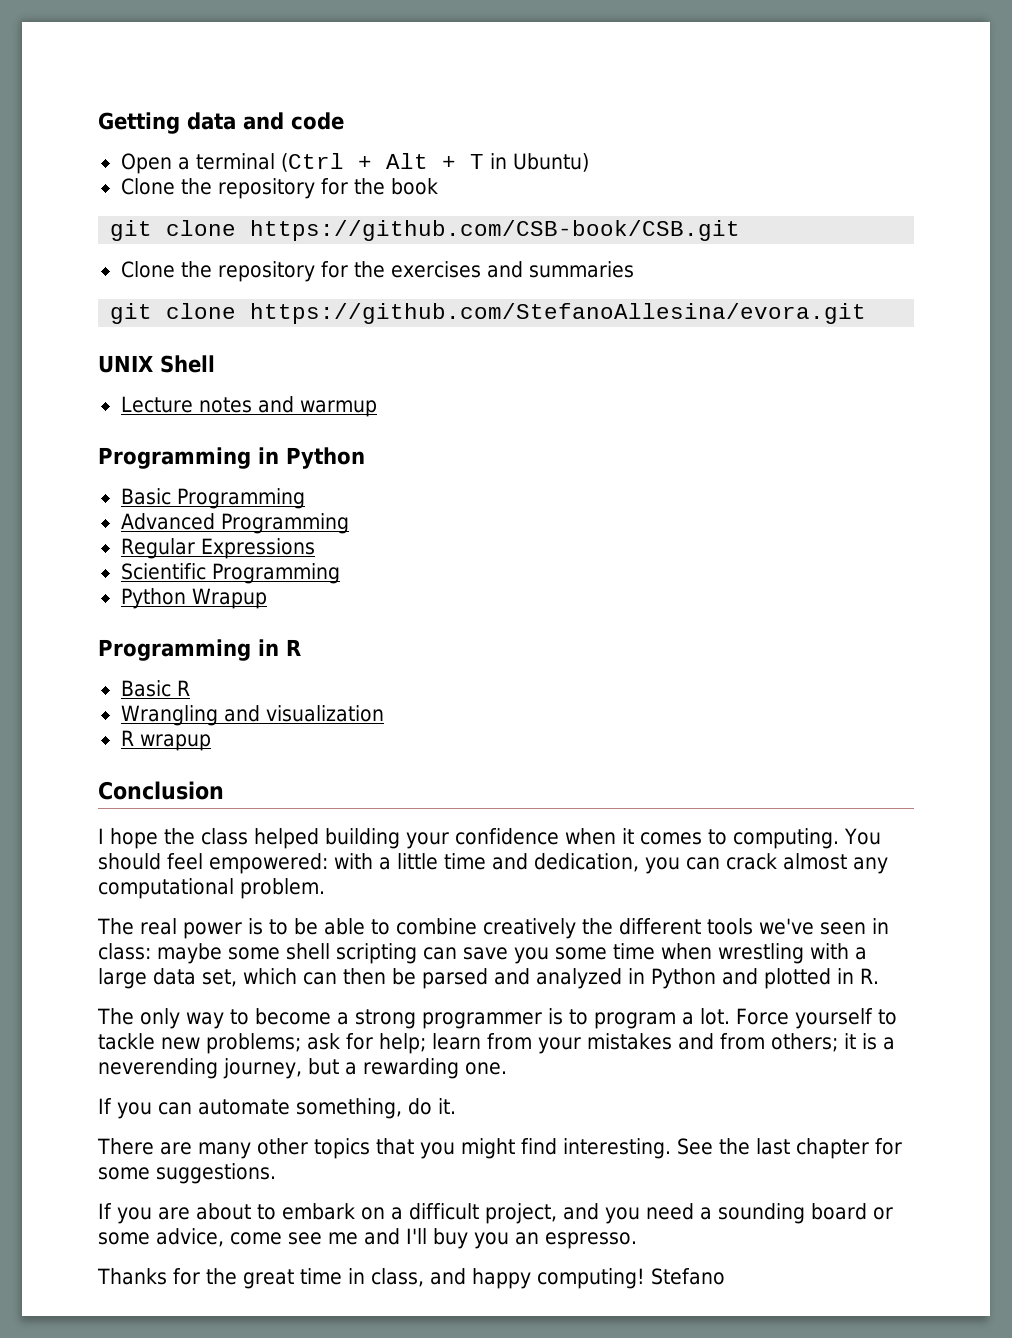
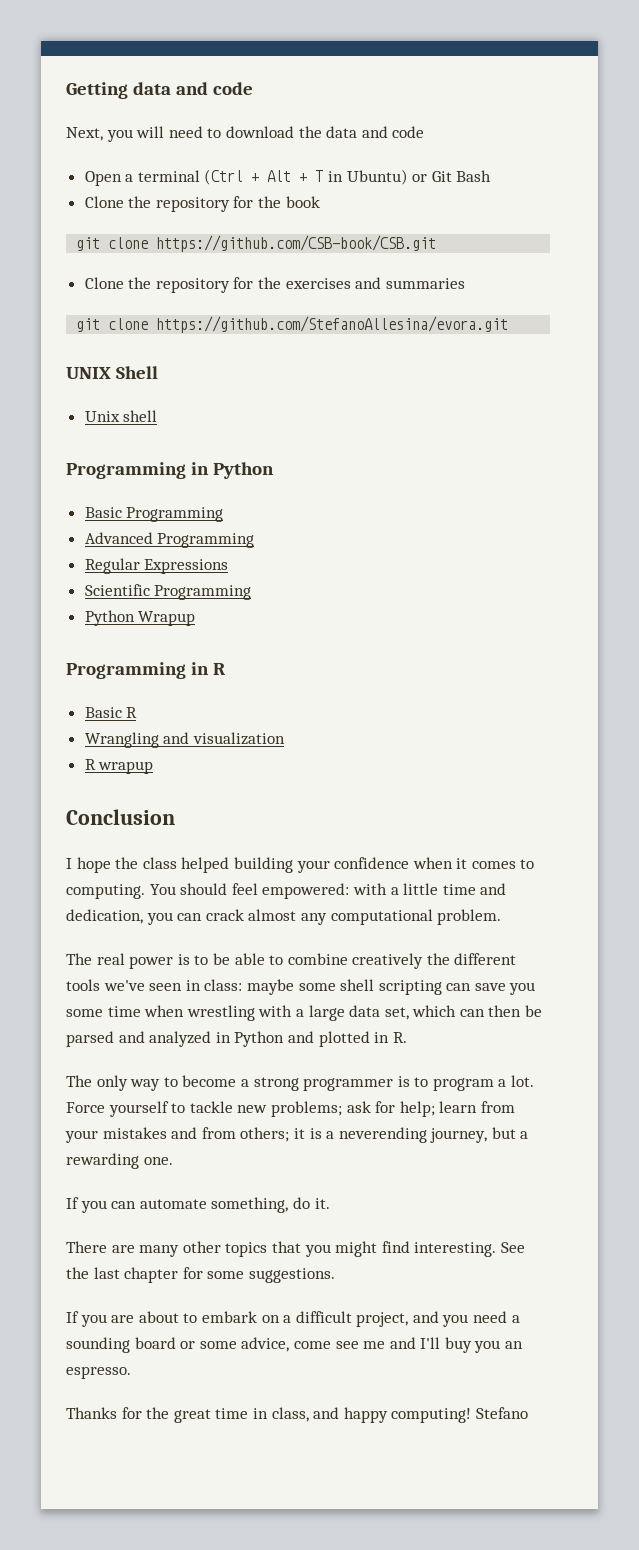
+ Next, you will need to download the data and code
- Open a terminal (Ctrl + Alt + T in Ubuntu)
+ Open a terminal (Ctrl + Alt + T in Ubuntu) or Git Bash
- Lecture notes and warmup
+ Unix shell

